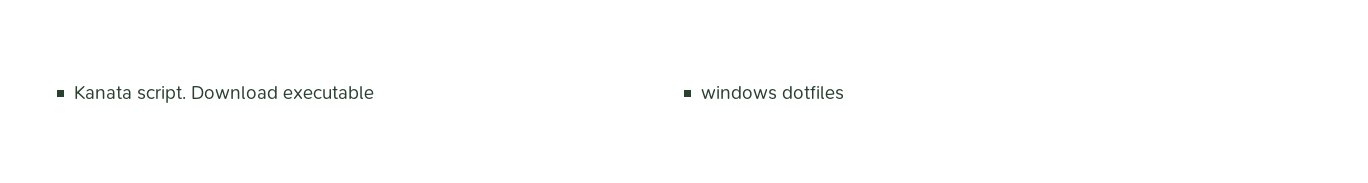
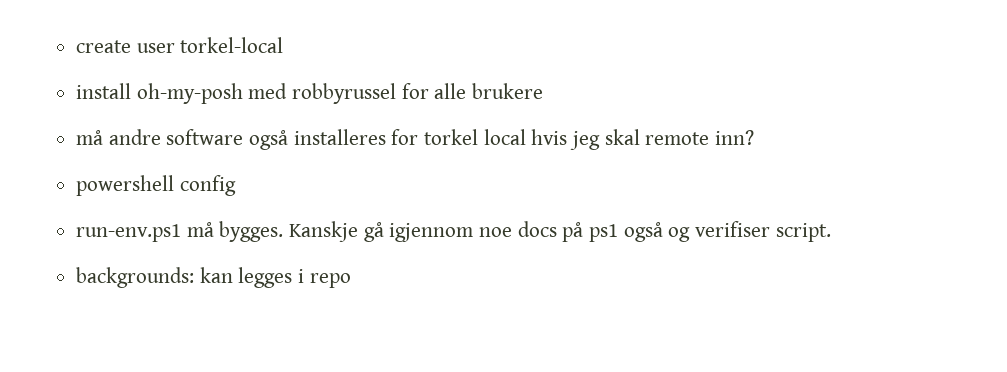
- Kanata script. Download executable
- windows dotfiles
+ create user torkel-local
+ install oh-my-posh med robbyrussel for alle brukere
+ må andre software også installeres for torkel local hvis jeg skal remote inn?
+ powershell config
+ run-env.ps1 må bygges. Kanskje gå igjennom noe docs på ps1 også og verifiser script.
+ backgrounds: kan legges i repo

